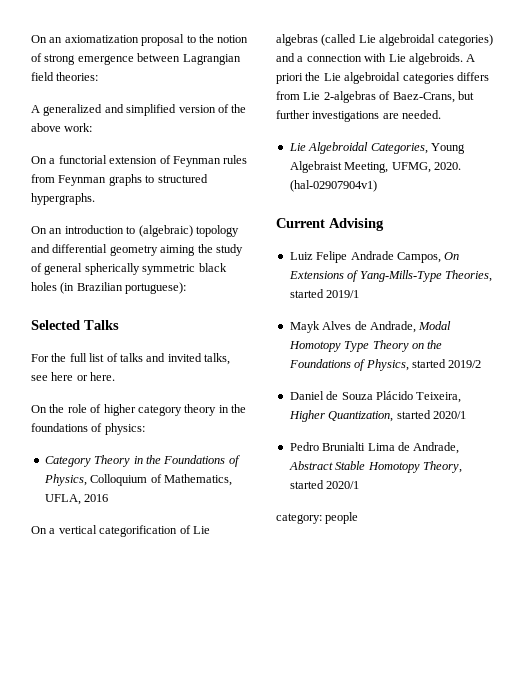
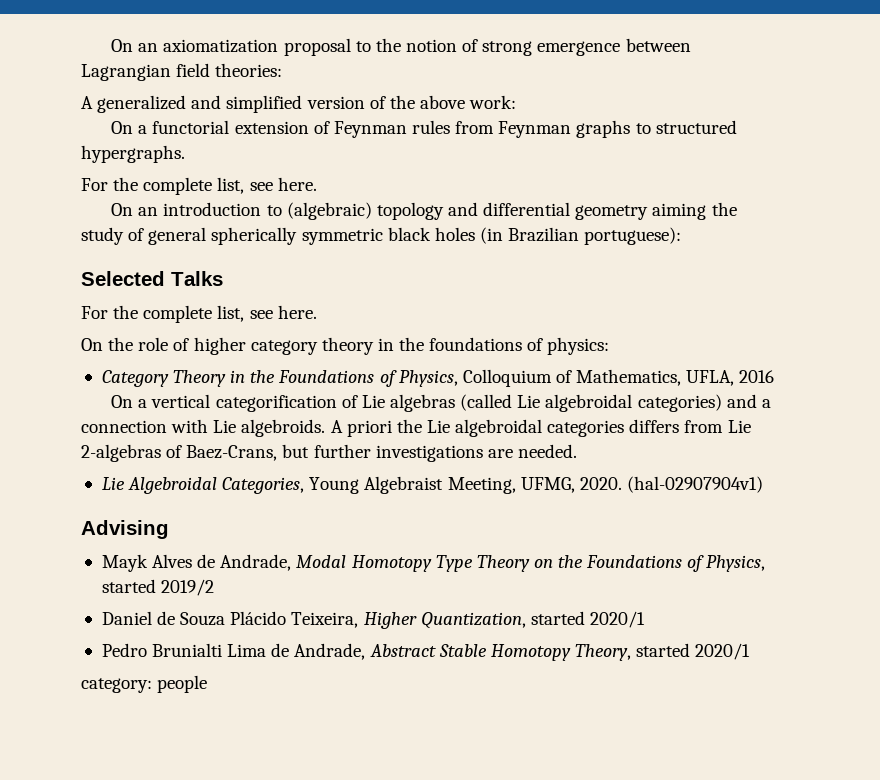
  On a functorial extension of Feynman rules from Feynman graphs to structured hypergraphs.
+ For the complete list, see here.
  Selected Talks
- For the full list of talks and invited talks, see here or here.
+ For the complete list, see here.
- Current Advising
+ Advising
- Luiz Felipe Andrade Campos, On Extensions of Yang-Mills-Type Theories, started 2019/1

